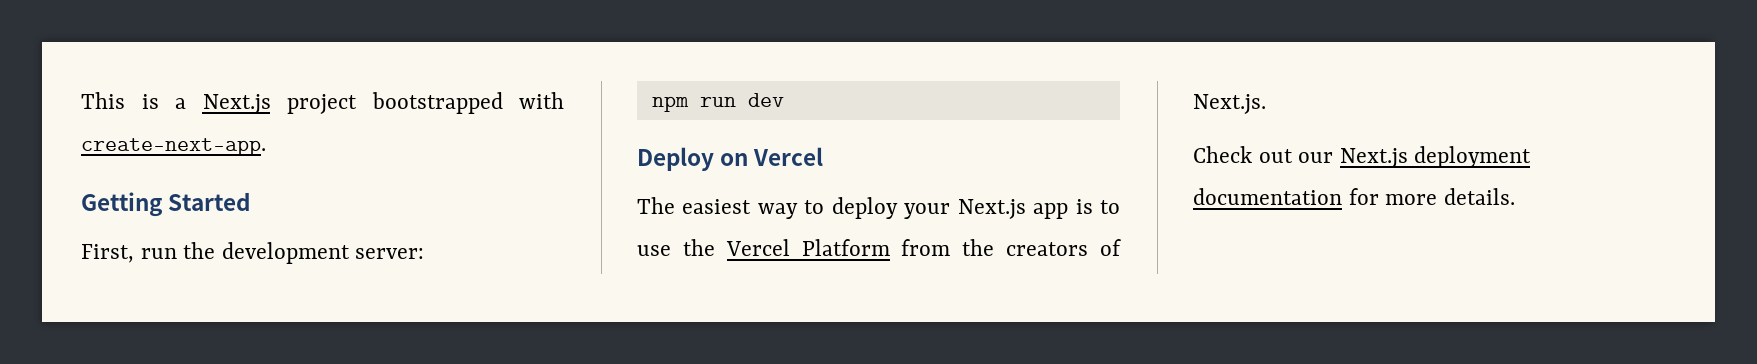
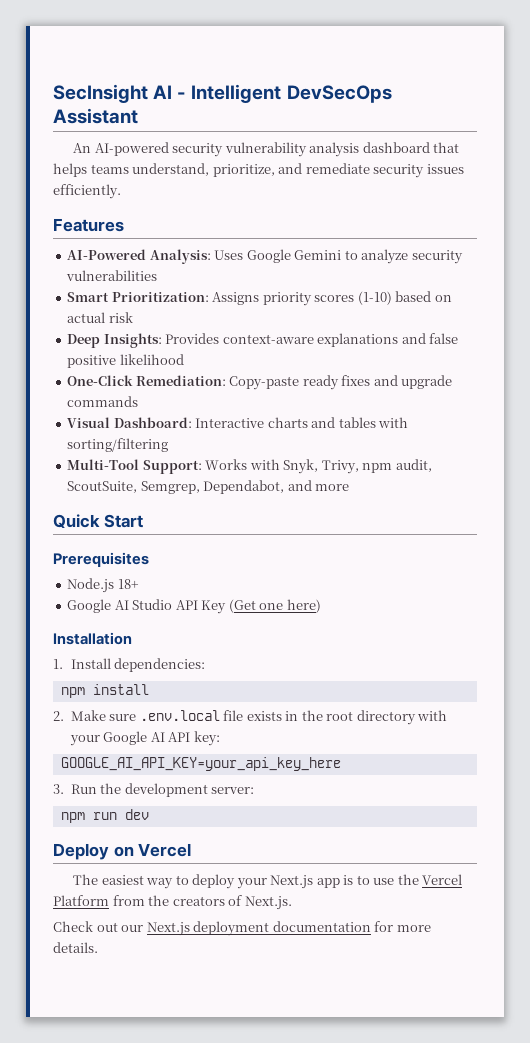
- This is a Next.js project bootstrapped with create-next-app.
- Getting Started
- First, run the development server:
+ SecInsight AI - Intelligent DevSecOps Assistant
+ An AI-powered security vulnerability analysis dashboard that helps teams understand, prioritize, and remediate security issues efficiently.
+ Features
+ AI-Powered Analysis: Uses Google Gemini to analyze security vulnerabilities
+ Smart Prioritization: Assigns priority scores (1-10) based on actual risk
+ Deep Insights: Provides context-aware explanations and false positive likelihood
+ One-Click Remediation: Copy-paste ready fixes and upgrade commands
+ Visual Dashboard: Interactive charts and tables with sorting/filtering
+ Multi-Tool Support: Works with Snyk, Trivy, npm audit, ScoutSuite, Semgrep, Dependabot, and more
+ Quick Start
+ Prerequisites
+ Node.js 18+
+ Google AI Studio API Key (Get one here)
+ Installation
+ 1. Install dependencies:
+ npm install
+ 2. Make sure .env.local file exists in the root directory with your Google AI API key:
+ GOOGLE_AI_API_KEY=your_api_key_here
+ 3. Run the development server:

